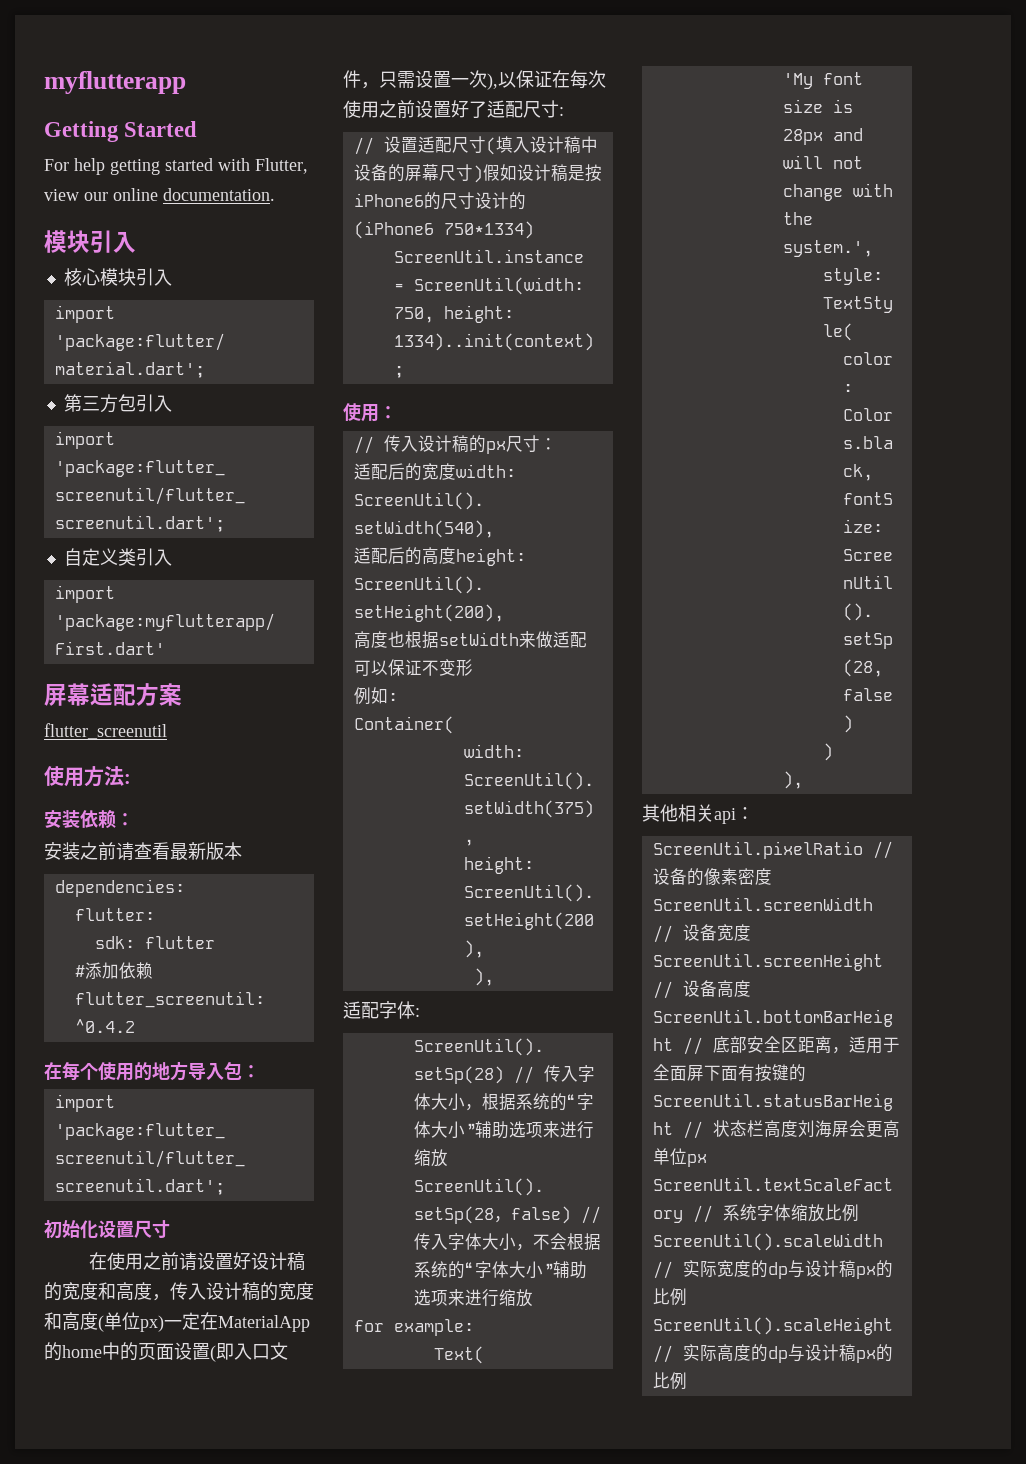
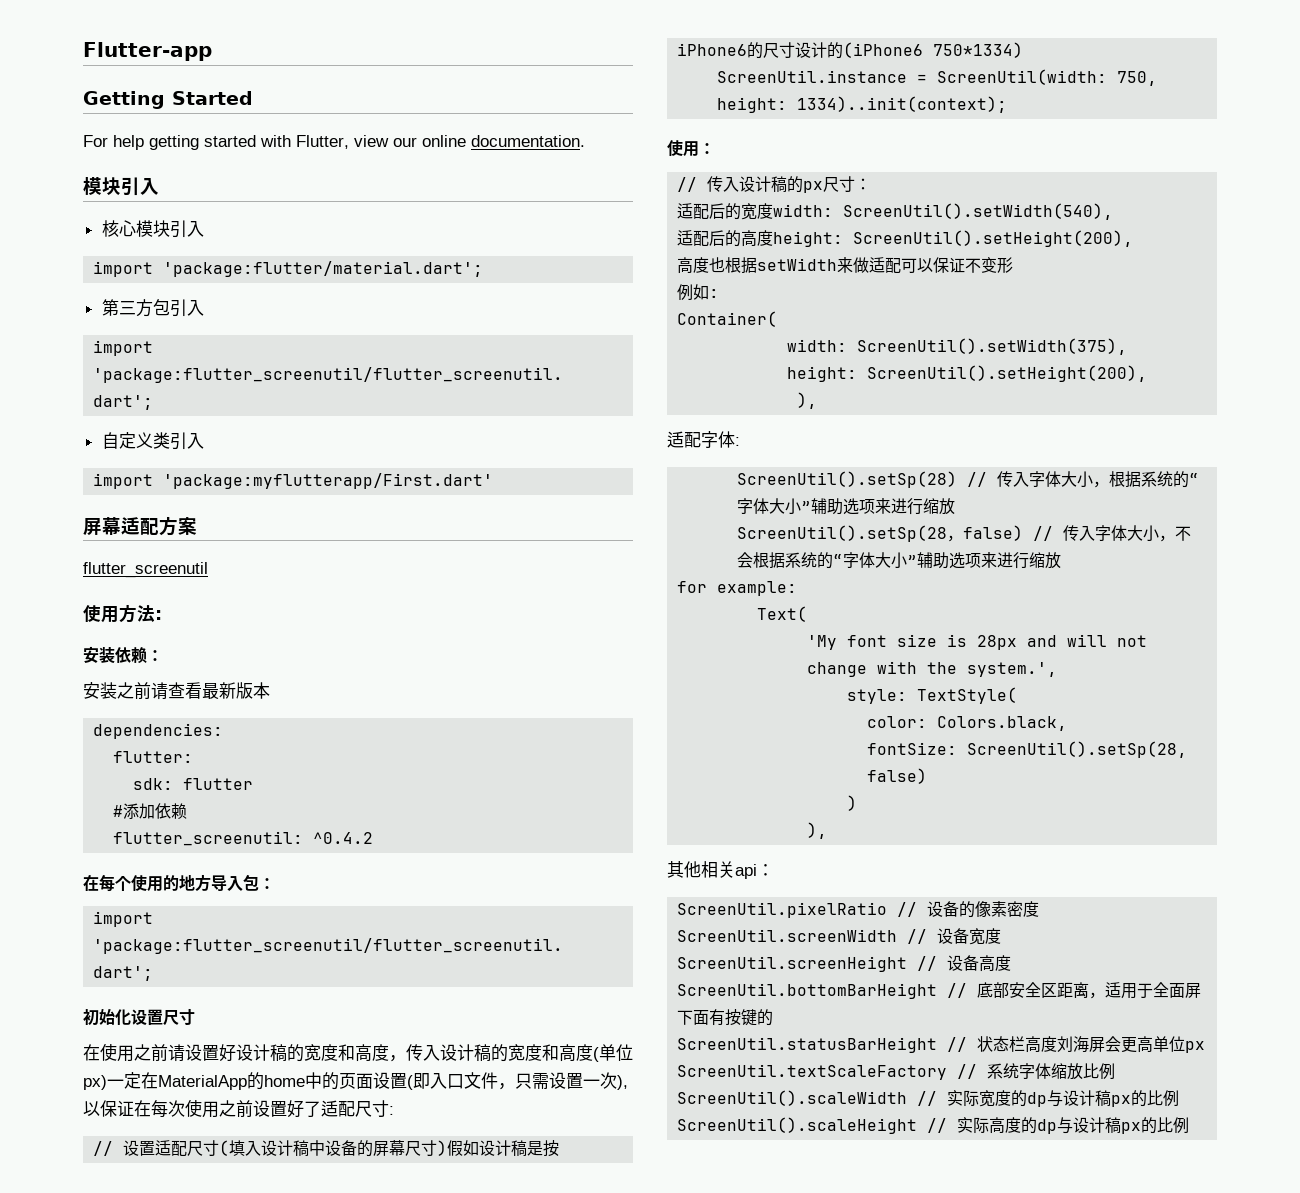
- myflutterapp
+ Flutter-app

